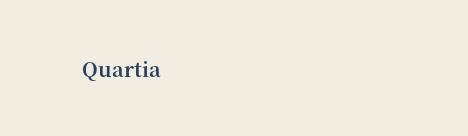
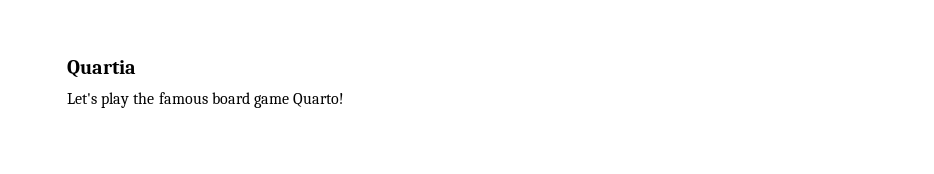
+ Let's play the famous board game Quarto!

